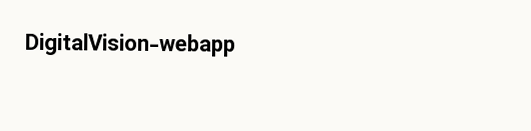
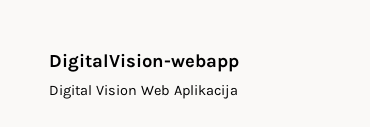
+ Digital Vision Web Aplikacija

